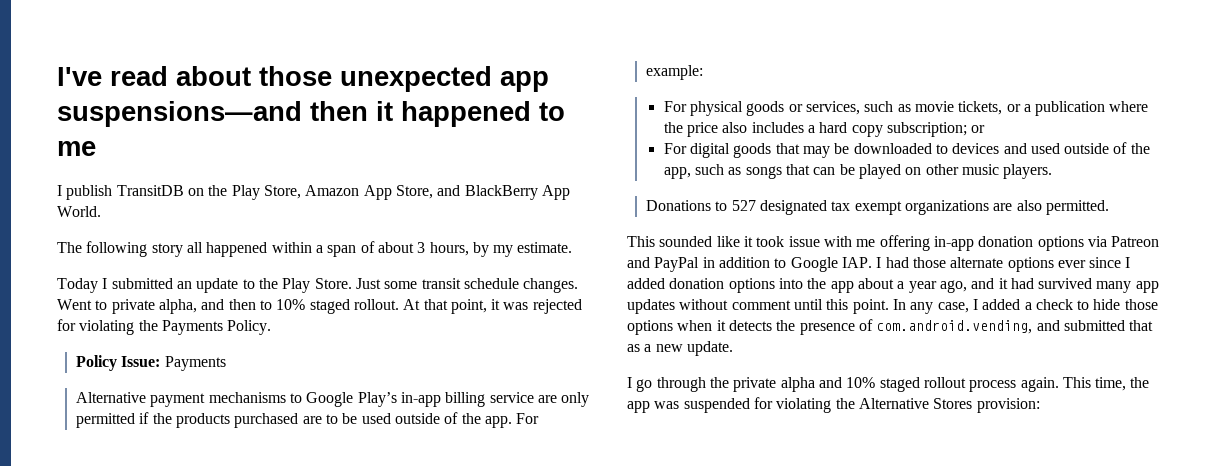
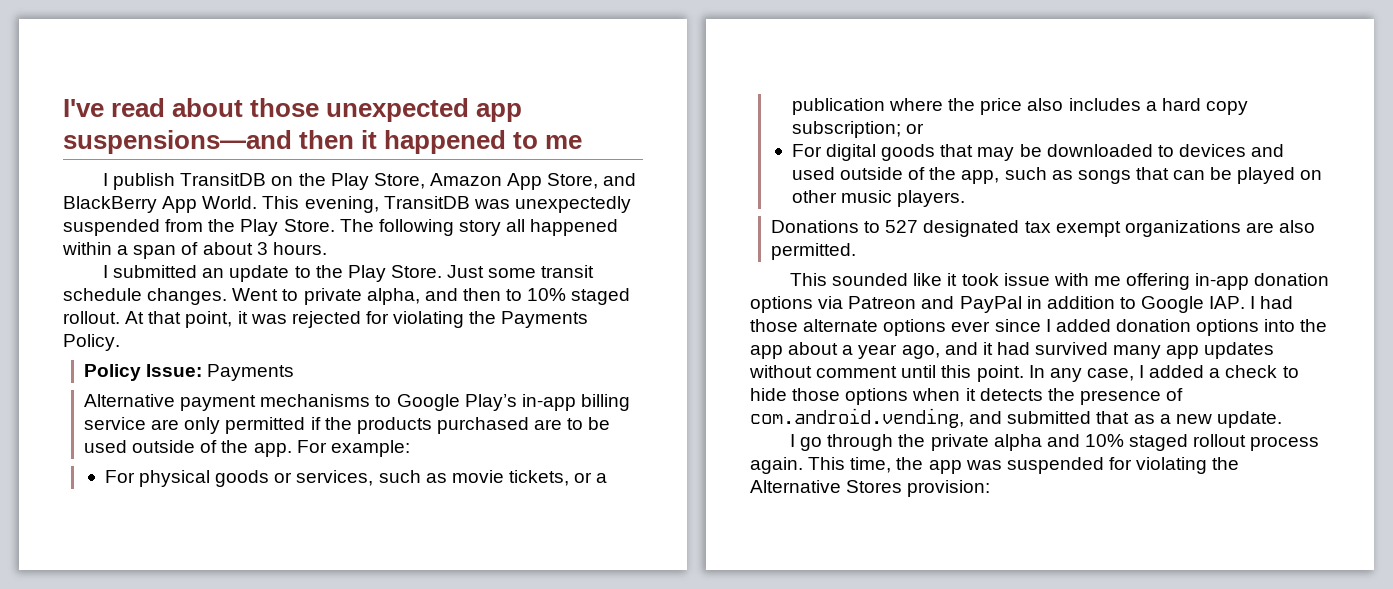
- I publish TransitDB on the Play Store, Amazon App Store, and BlackBerry App World.
- The following story all happened within a span of about 3 hours, by my estimate.
- Today I submitted an update to the Play Store.
+ I publish TransitDB on the Play Store, Amazon App Store, and BlackBerry App World. This evening, TransitDB was unexpectedly suspended from the Play Store. The following story all happened within a span of about 3 hours.
+ I submitted an update to the Play Store.

